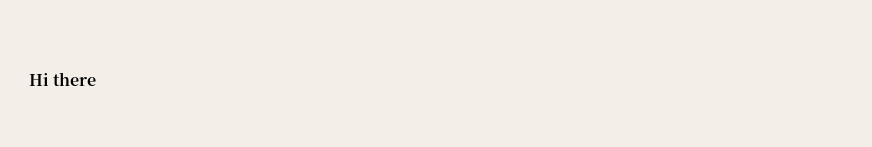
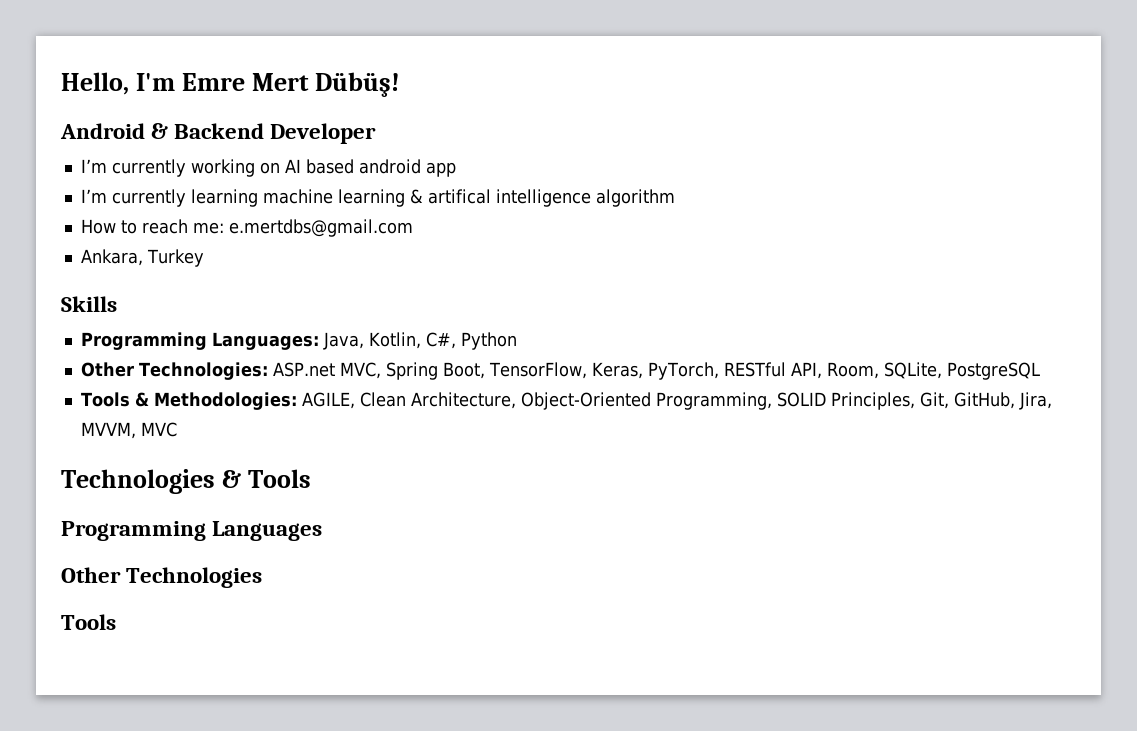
- Hi there
+ Hello, I'm Emre Mert Dübüş!
+ Android & Backend Developer
+ I’m currently working on AI based android app
+ I’m currently learning machine learning & artifical intelligence algorithm
+ How to reach me: e.mertdbs@gmail.com
+ Ankara, Turkey
+ Skills
+ Programming Languages: Java, Kotlin, C#, Python
+ Other Technologies: ASP.net MVC, Spring Boot, TensorFlow, Keras, PyTorch, RESTful API, Room, SQLite, PostgreSQL
+ Tools & Methodologies: AGILE, Clean Architecture, Object-Oriented Programming, SOLID Principles, Git, GitHub, Jira, MVVM, MVC
+ Technologies & Tools
+ Programming Languages
+ Other Technologies
+ Tools

